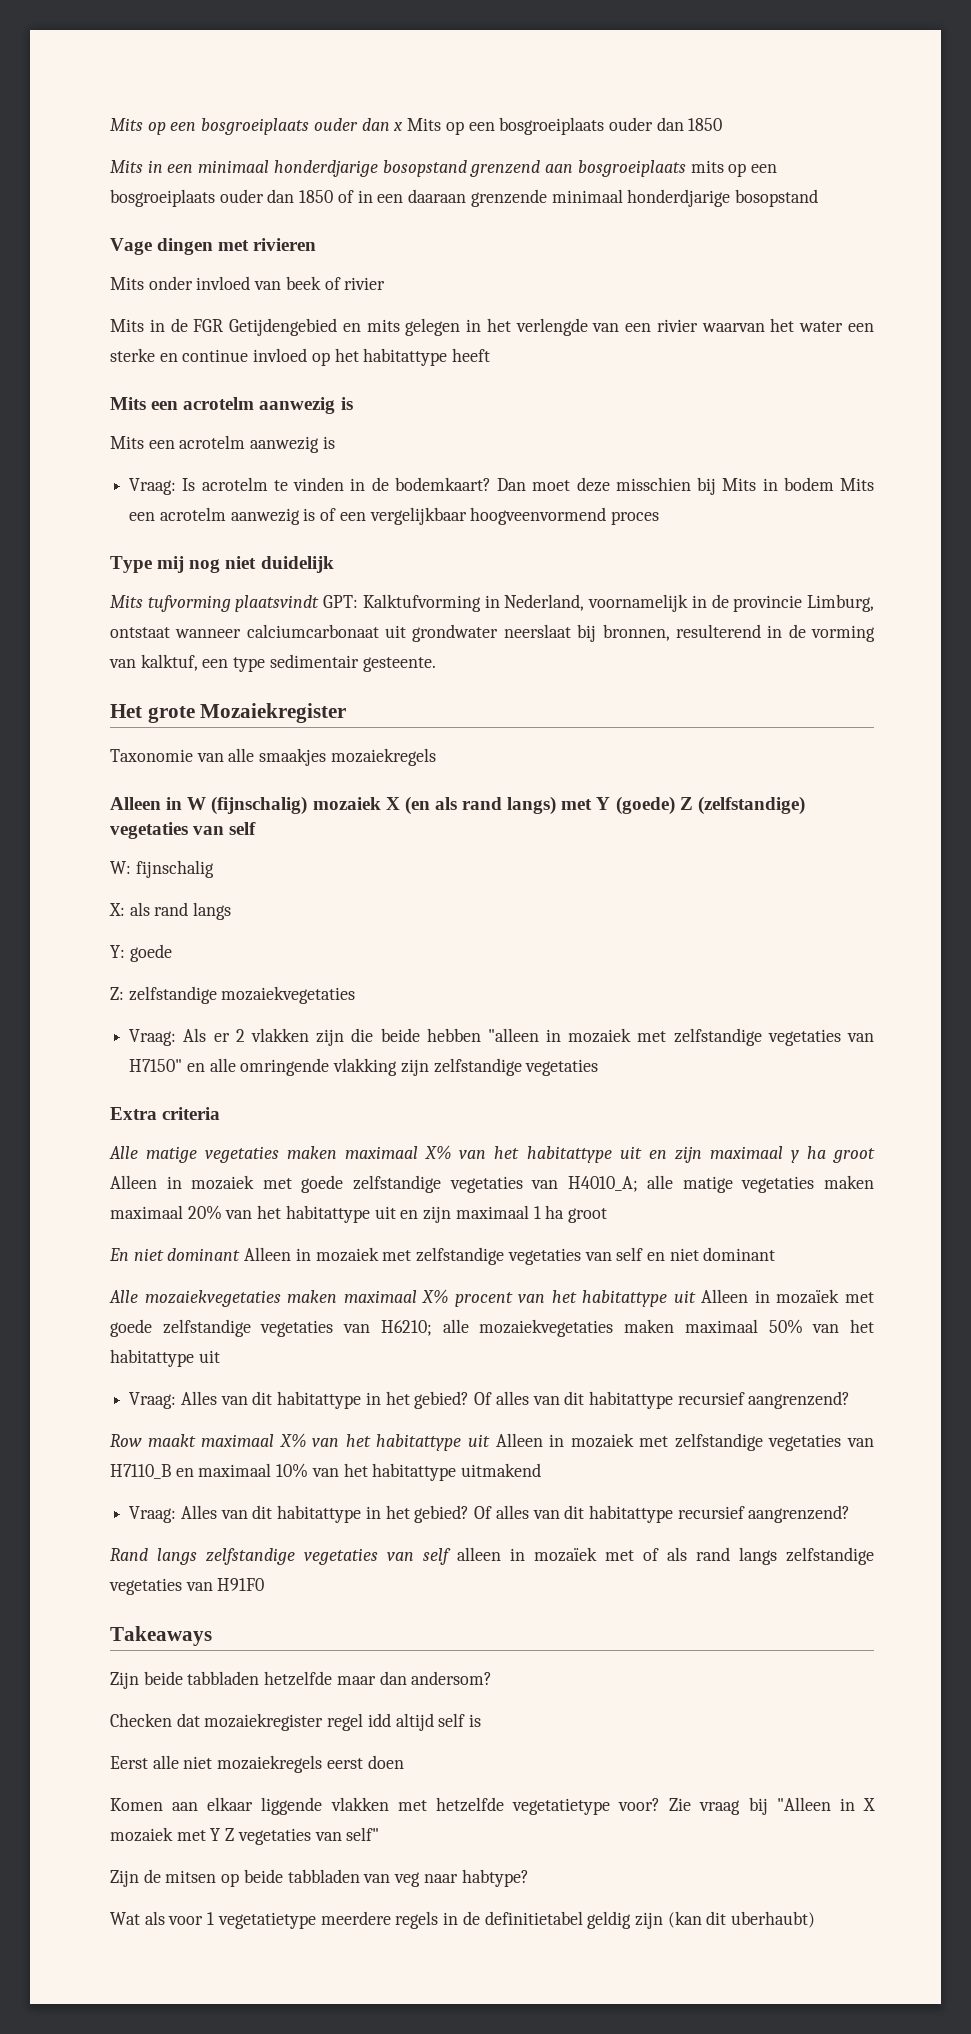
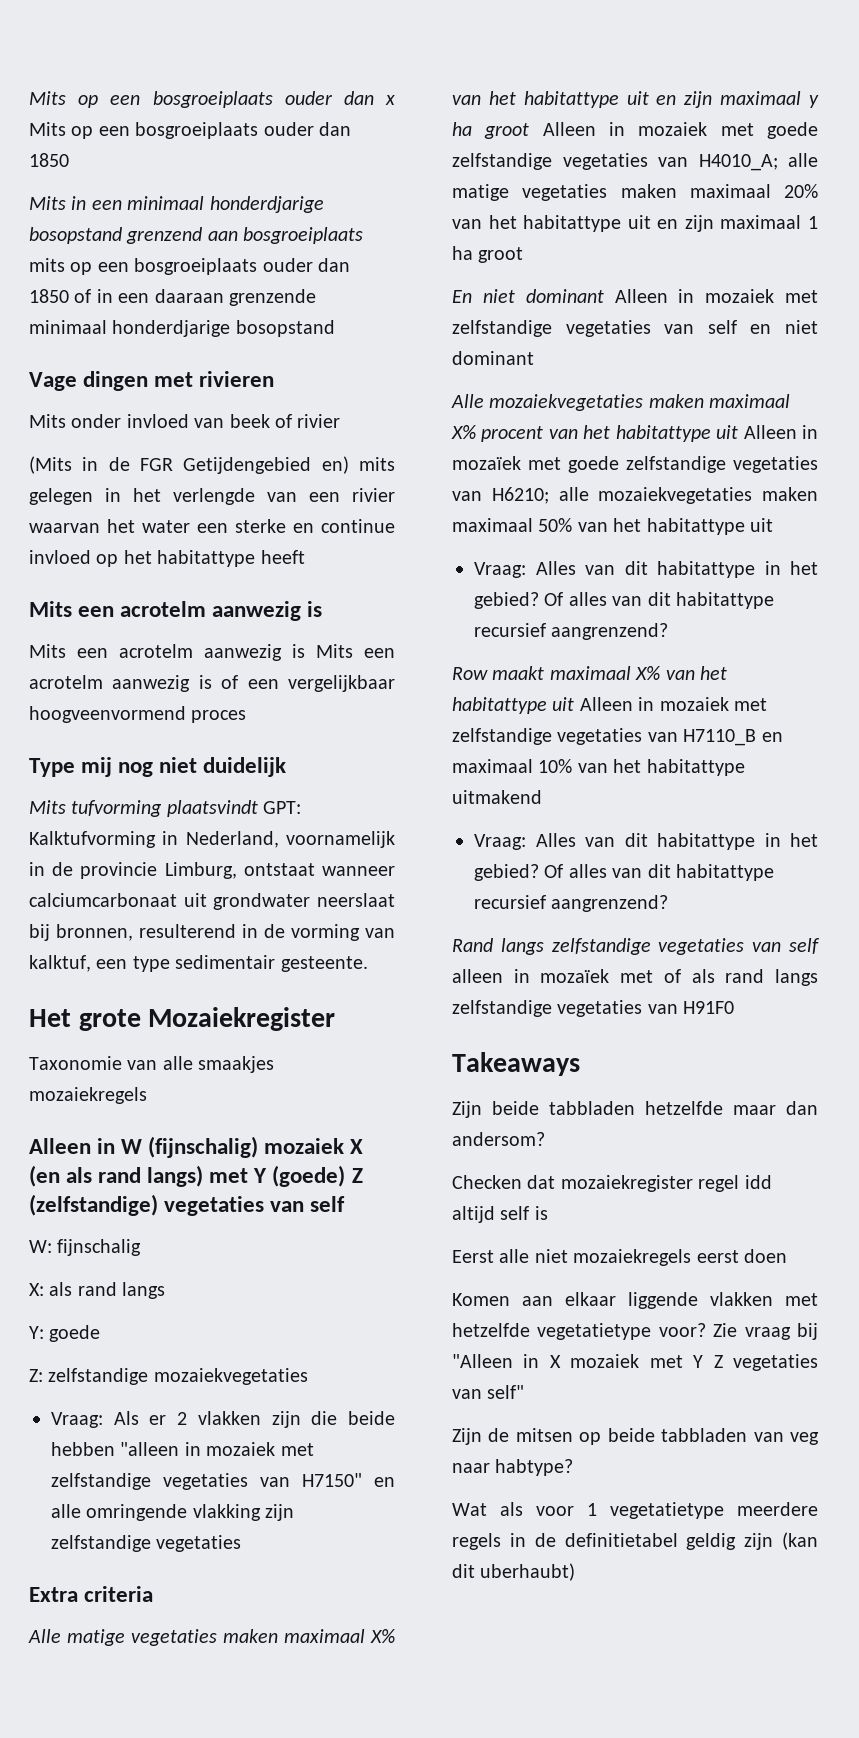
- Mits in de FGR Getijdengebied en mits gelegen in het verlengde van een rivier waarvan het water een sterke en continue invloed op het habitattype heeft
+ (Mits in de FGR Getijdengebied en) mits gelegen in het verlengde van een rivier waarvan het water een sterke en continue invloed op het habitattype heeft
  Mits een acrotelm aanwezig is
- Mits een acrotelm aanwezig is
- Vraag: Is acrotelm te vinden in de bodemkaart? Dan moet deze misschien bij Mits in bodem Mits een acrotelm aanwezig is of een vergelijkbaar hoogveenvormend proces
+ Mits een acrotelm aanwezig is Mits een acrotelm aanwezig is of een vergelijkbaar hoogveenvormend proces

